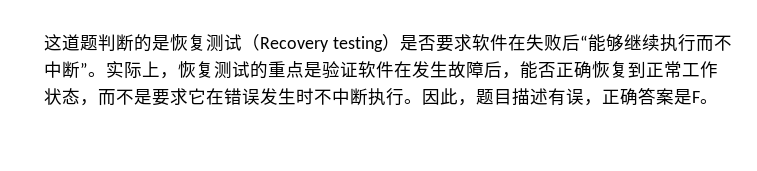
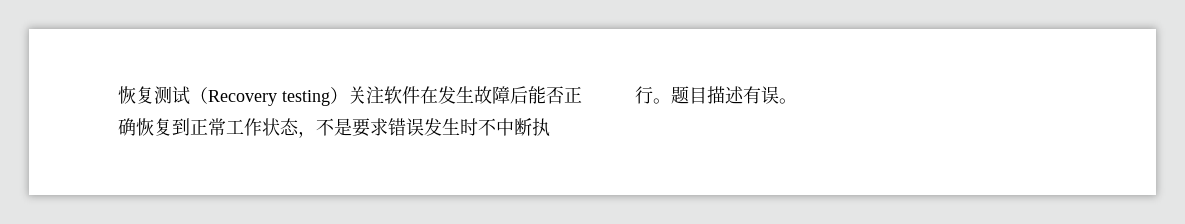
- 这道题判断的是恢复测试（Recovery testing）是否要求软件在失败后“能够继续执行而不中断”。实际上，恢复测试的重点是验证软件在发生故障后，能否正确恢复到正常工作状态，而不是要求它在错误发生时不中断执行。
+ 恢复测试（Recovery testing）关注软件在发生故障后能否正确恢复到正常工作状态，不是要求错误发生时不中断执行。
- 因此，题目描述有误，正确答案是F。
+ 题目描述有误。

